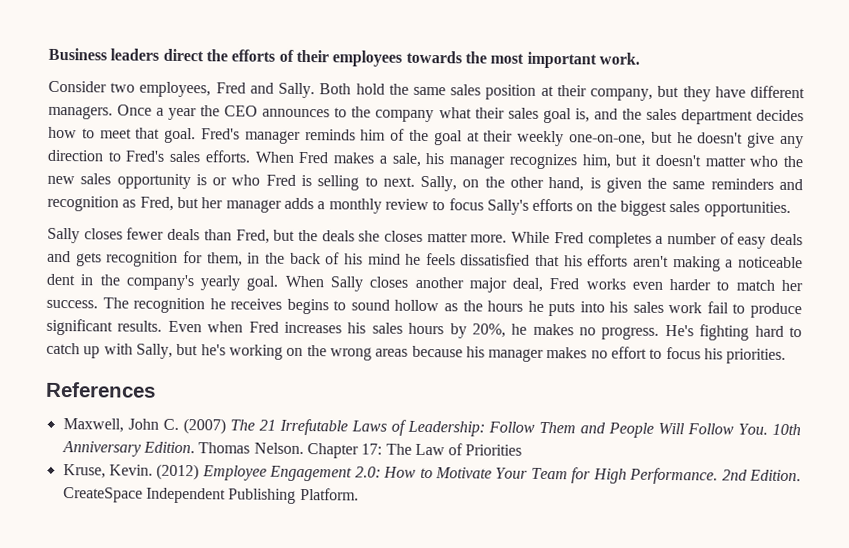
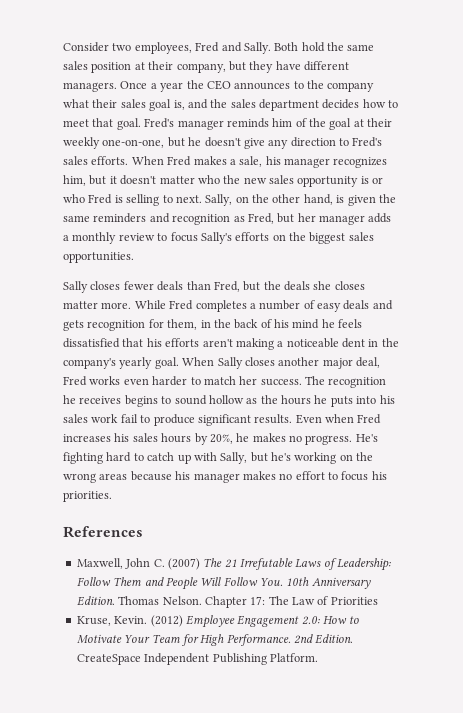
- Business leaders direct the efforts of their employees towards the most important work.

